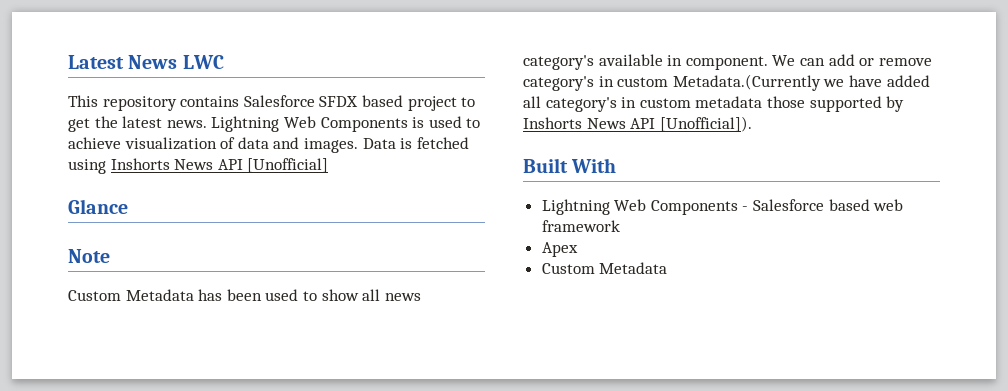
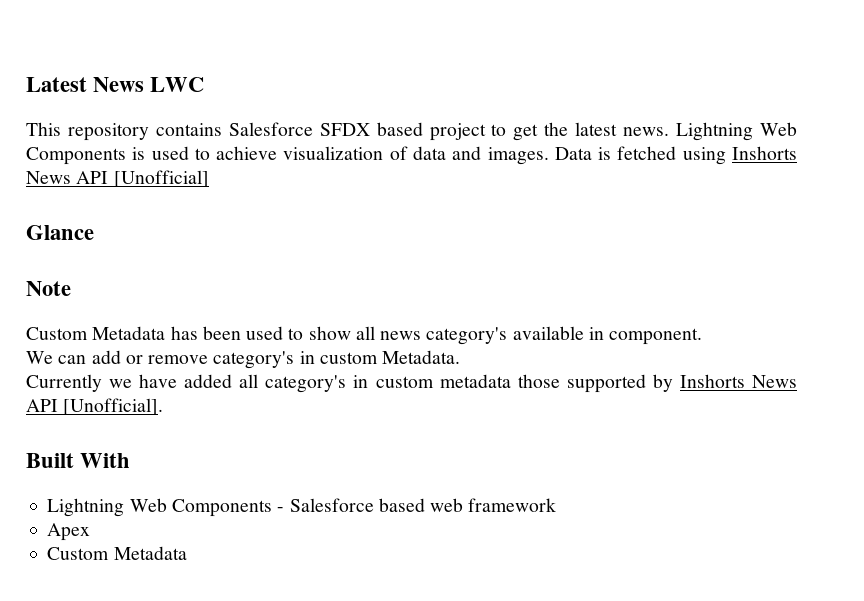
- Custom Metadata has been used to show all news category's available in component. We can add or remove category's in custom Metadata.(Currently we have added all category's in custom metadata those supported by Inshorts News API [Unofficial]).
+ Custom Metadata has been used to show all news category's available in component.
+ We can add or remove category's in custom Metadata.
+ Currently we have added all category's in custom metadata those supported by Inshorts News API [Unofficial].

